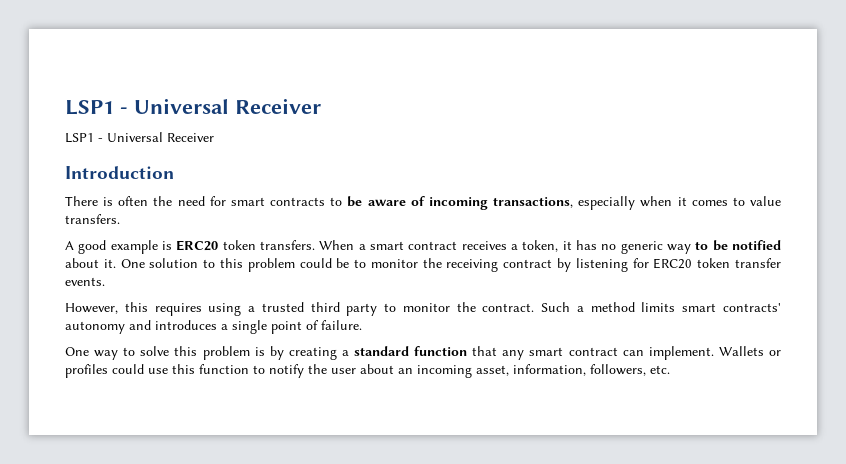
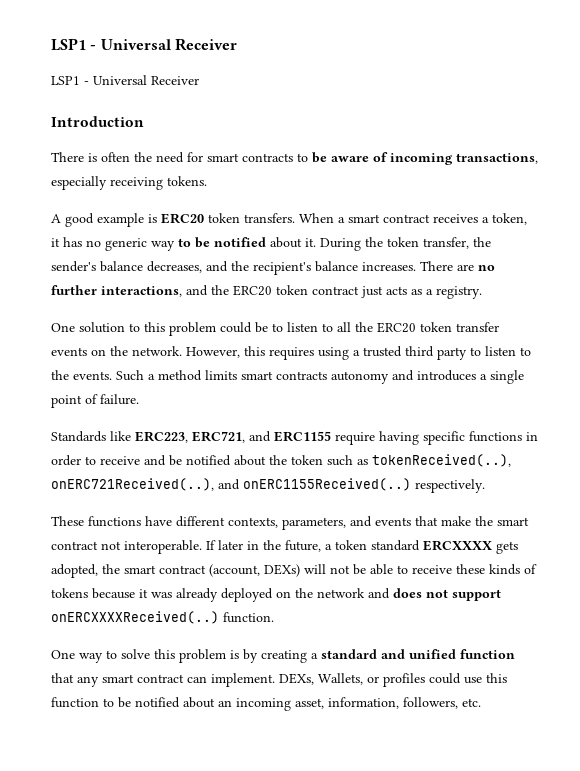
- There is often the need for smart contracts to be aware of incoming transactions, especially when it comes to value transfers.
+ There is often the need for smart contracts to be aware of incoming transactions, especially receiving tokens.
- When a smart contract receives a token, it has no generic way to be notified about it. One solution to this problem could be to monitor the receiving contract by listening for ERC20 token transfer events.
- However, this requires using a trusted third party to monitor the contract.
+ When a smart contract receives a token, it has no generic way to be notified about it. During the token transfer, the sender's balance decreases, and the recipient's balance increases. There are no further interactions, and the ERC20 token contract just acts as a registry.
+ One solution to this problem could be to listen to all the ERC20 token transfer events on the network. However, this requires using a trusted third party to listen to the events.
- Such a method limits smart contracts' autonomy and introduces a single point of failure.
+ Such a method limits smart contracts autonomy and introduces a single point of failure.
+ Standards like ERC223, ERC721, and ERC1155 require having specific functions in order to receive and be notified about the token such as tokenReceived(..), onERC721Received(..), and onERC1155Received(..) respectively.
+ These functions have different contexts, parameters, and events that make the smart contract not interoperable. If later in the future, a token standard ERCXXXX gets adopted, the smart contract (account, DEXs) will not be able to receive these kinds of tokens because it was already deployed on the network and does not support onERCXXXXReceived(..) function.
- One way to solve this problem is by creating a standard function that any smart contract can implement.
+ One way to solve this problem is by creating a standard and unified function that any smart contract can implement.
- Wallets or profiles could use this function to notify the user about an incoming asset, information, followers, etc.
+ DEXs, Wallets, or profiles could use this function to be notified about an incoming asset, information, followers, etc.

